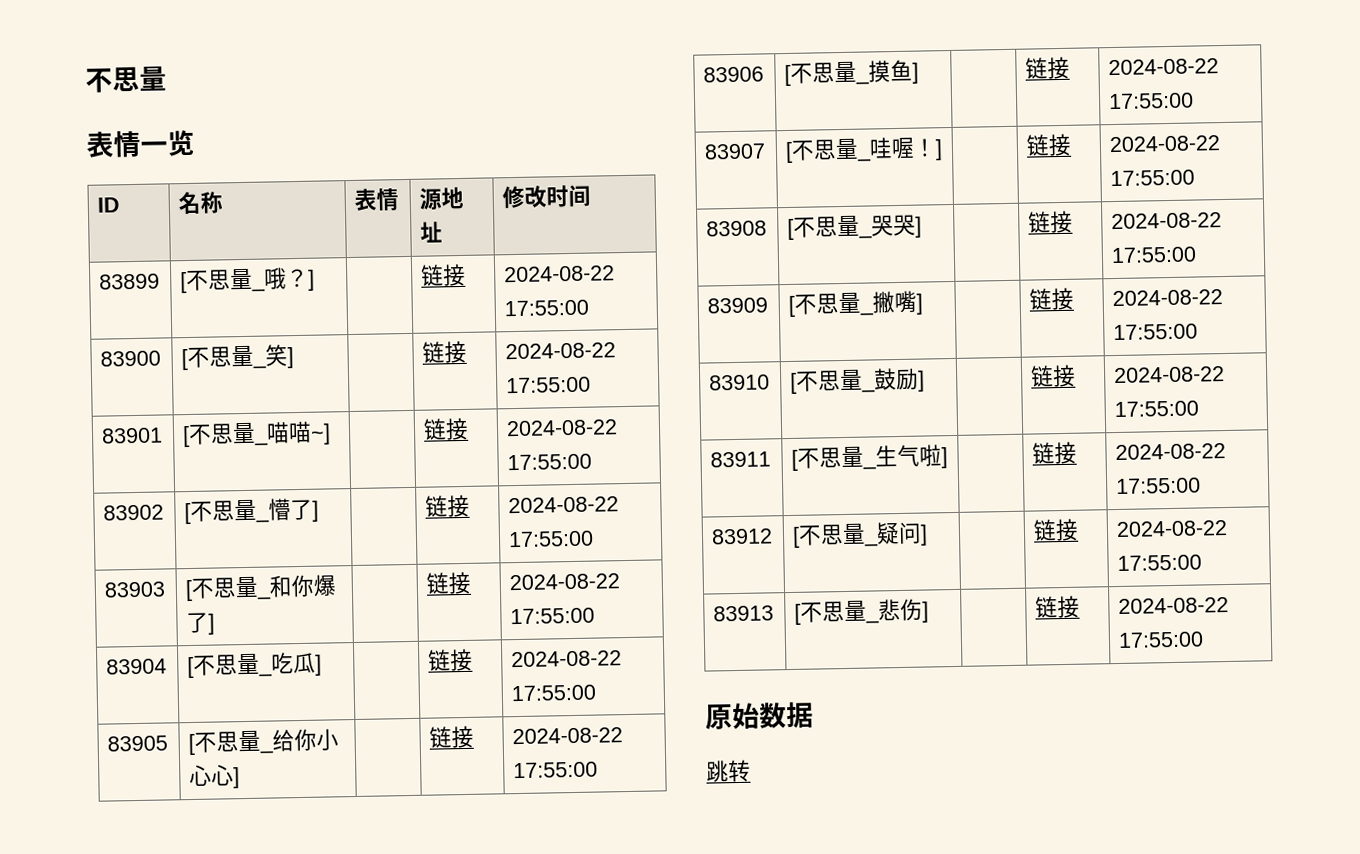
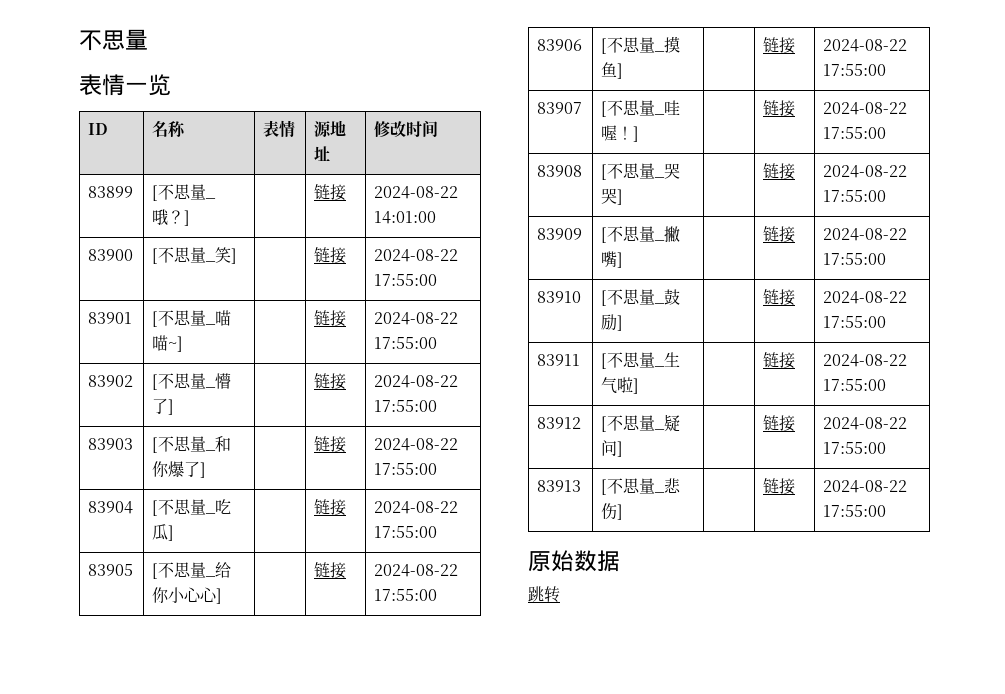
- 83899 | [不思量_哦？] | | 链接 | 2024-08-22 17:55:00
+ 83899 | [不思量_哦？] | | 链接 | 2024-08-22 14:01:00

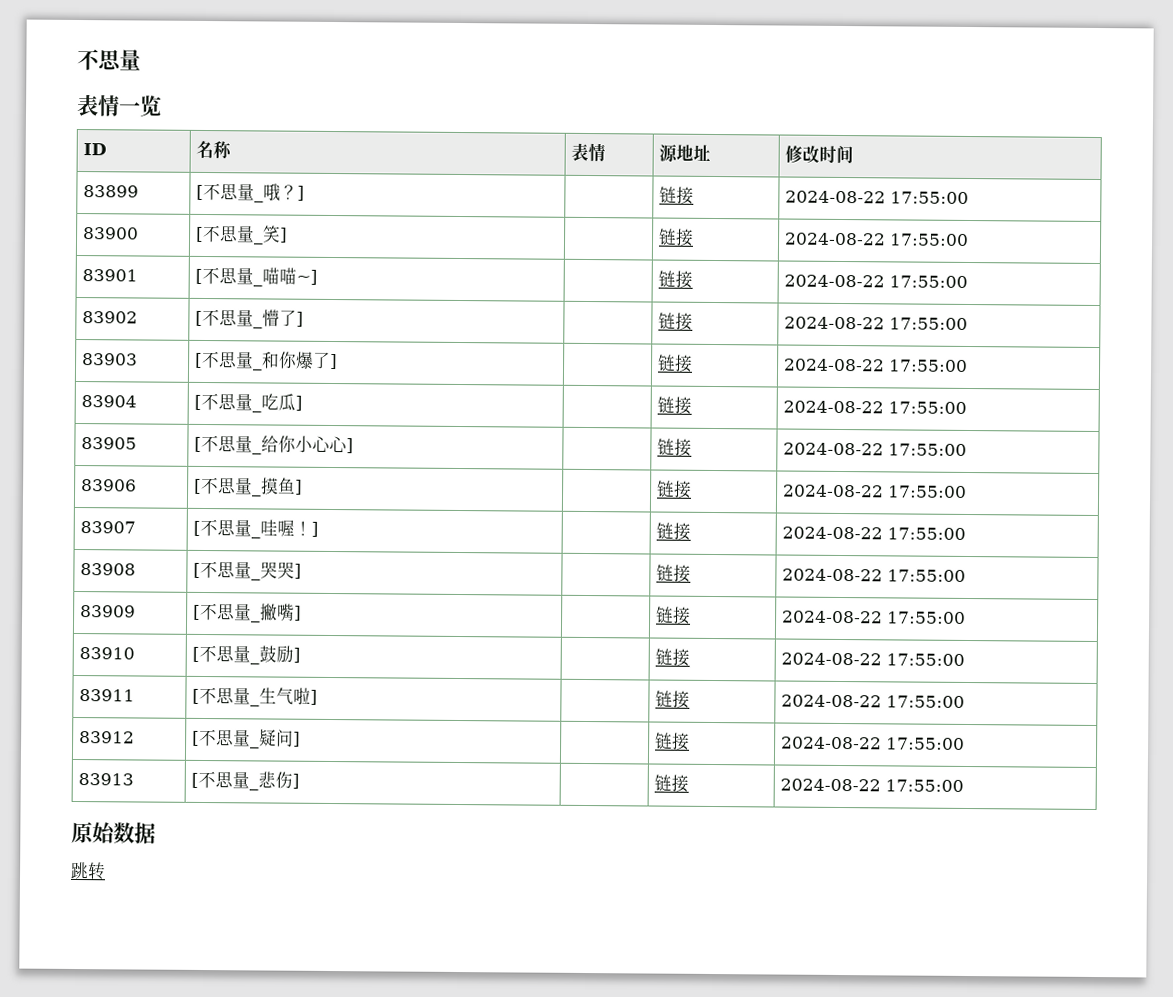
- 83899 | [不思量_哦？] | | 链接 | 2024-08-22 14:01:00
+ 83899 | [不思量_哦？] | | 链接 | 2024-08-22 17:55:00

